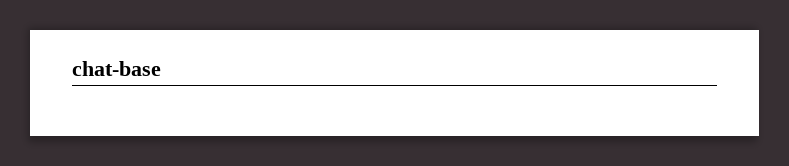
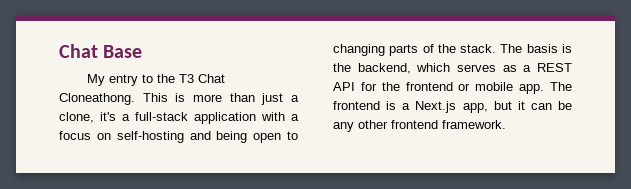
- chat-base
+ Chat Base
+ My entry to the T3 Chat Cloneathong. This is more than just a clone, it's a full-stack application with a focus on self-hosting and being open to changing parts of the stack. The basis is the backend, which serves as a REST API for the frontend or mobile app. The frontend is a Next.js app, but it can be any other frontend framework.

